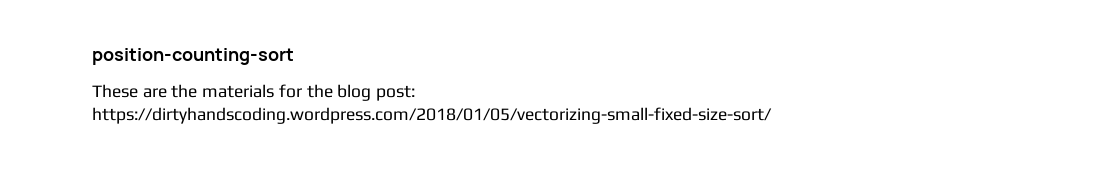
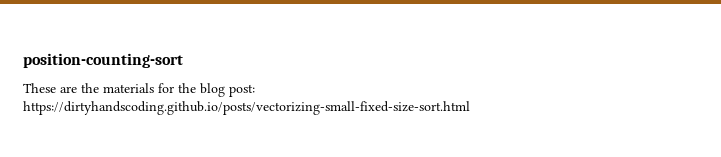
- These are the materials for the blog post: https://dirtyhandscoding.wordpress.com/2018/01/05/vectorizing-small-fixed-size-sort/
+ These are the materials for the blog post: https://dirtyhandscoding.github.io/posts/vectorizing-small-fixed-size-sort.html

